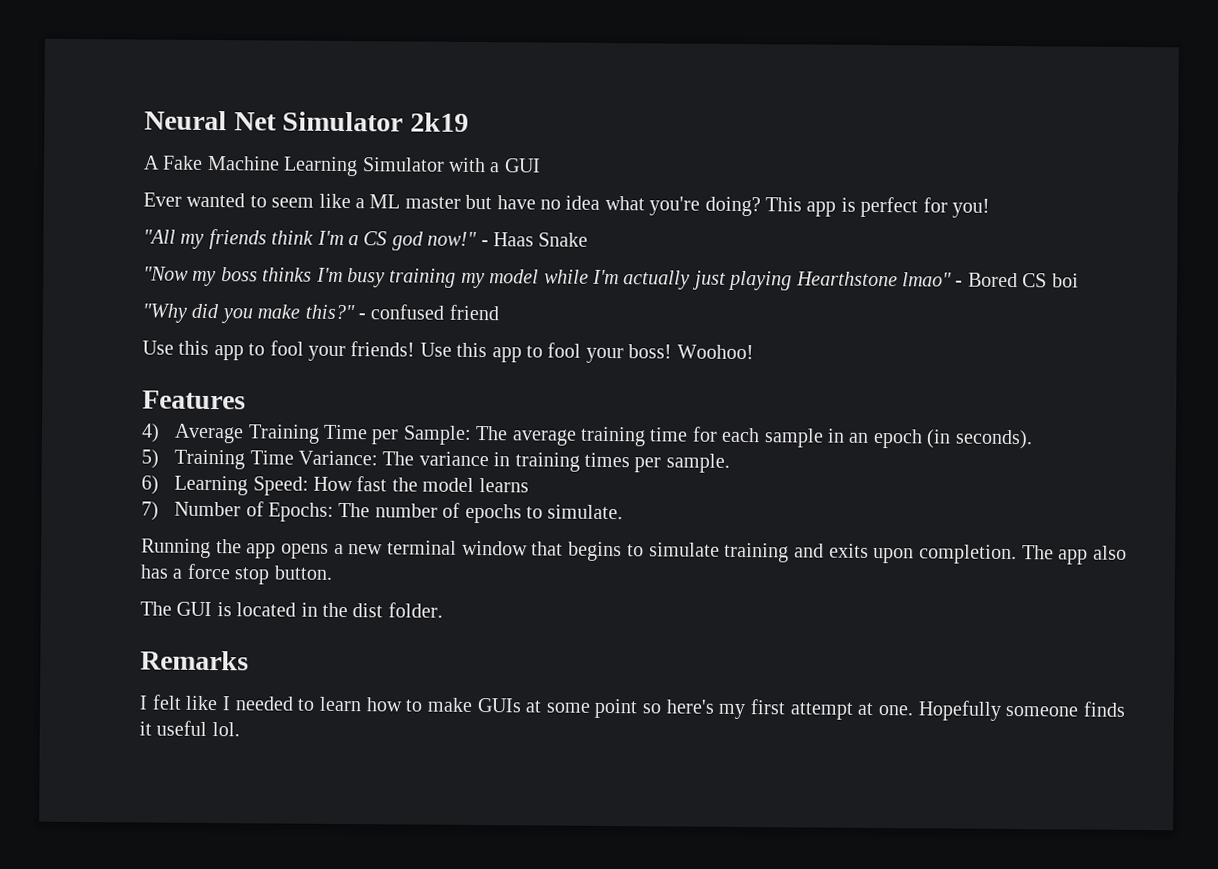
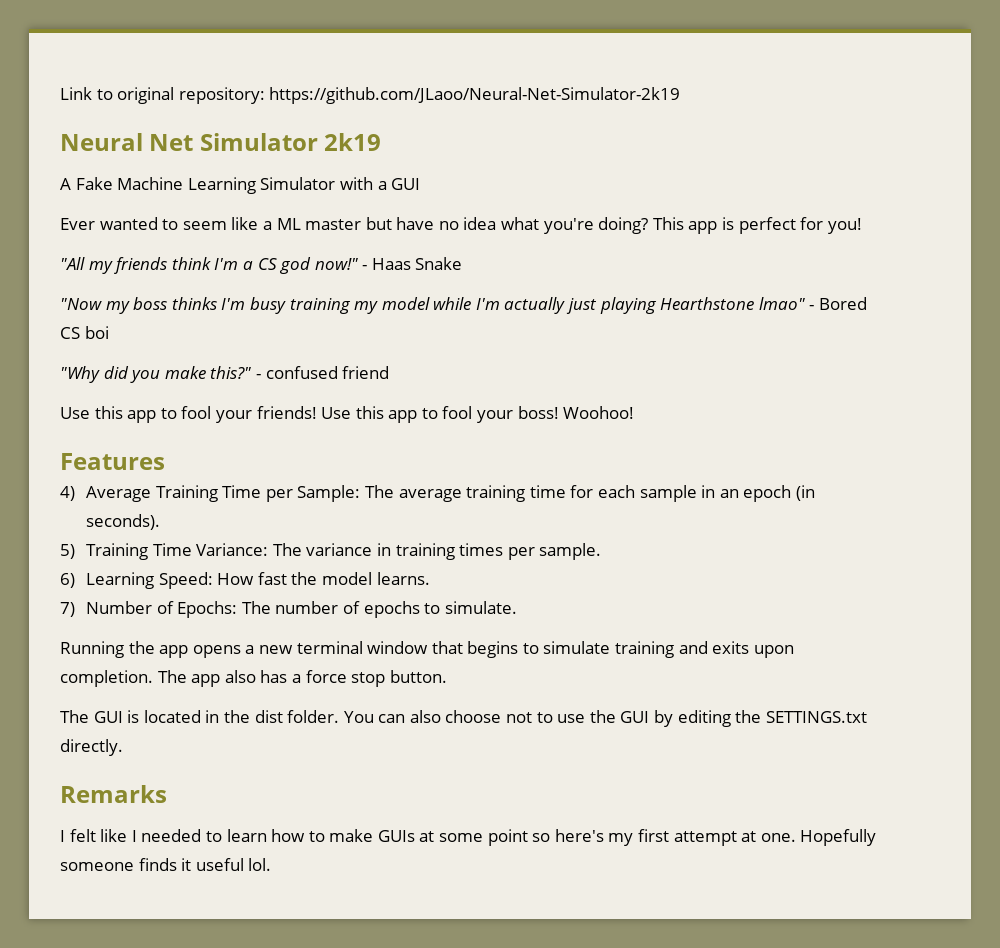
+ Link to original repository: https://github.com/JLaoo/Neural-Net-Simulator-2k19
- 6) Learning Speed: How fast the model learns
+ 6) Learning Speed: How fast the model learns.
+ You can also choose not to use the GUI by editing the SETTINGS.txt directly.

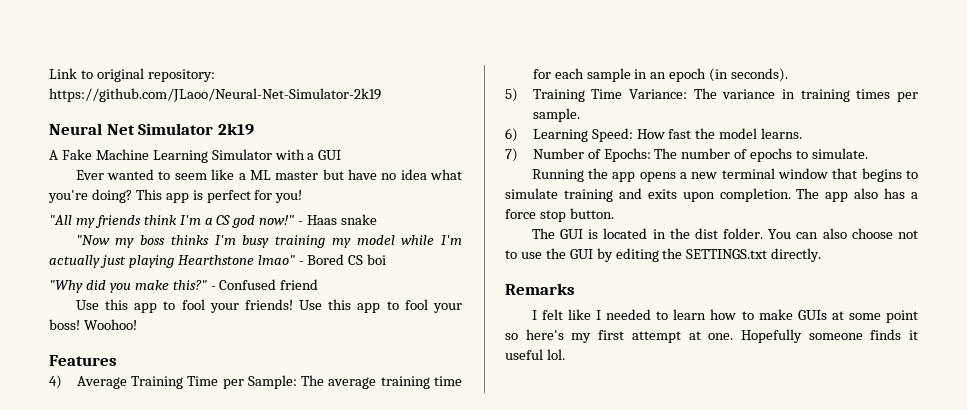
- - Haas Snake
+ - Haas snake
- - confused friend
+ - Confused friend

